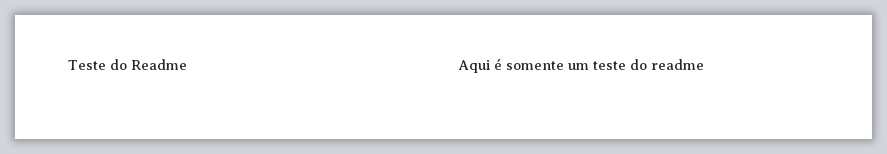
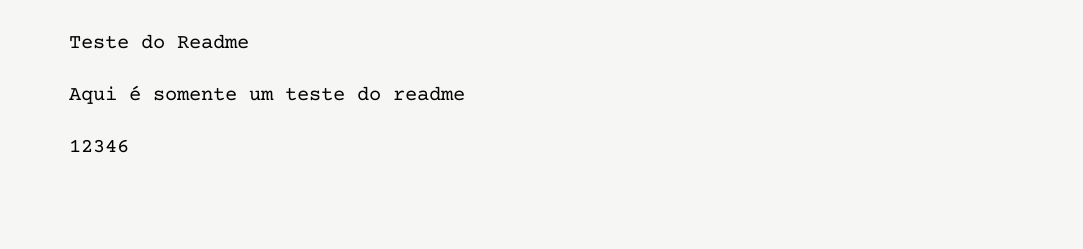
+ 12346

